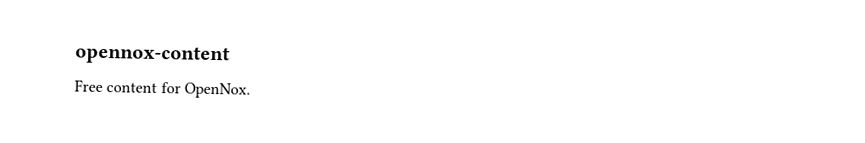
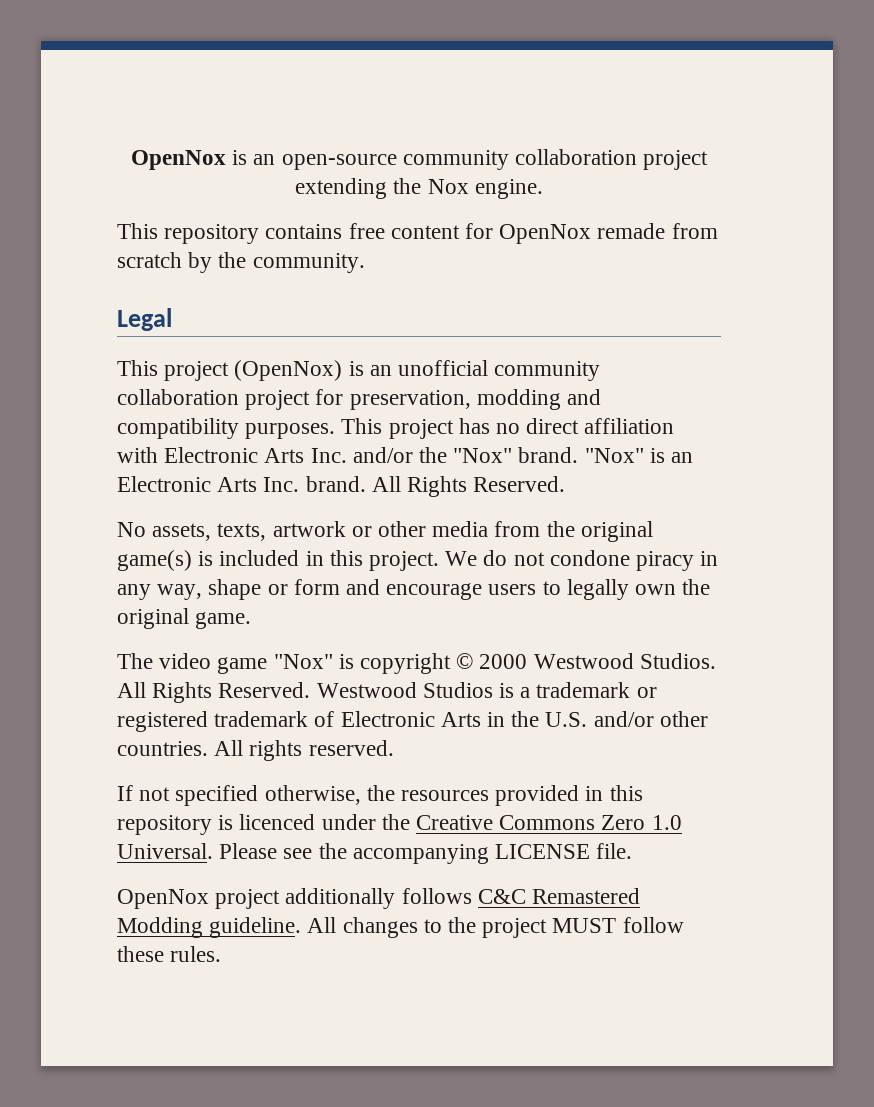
- opennox-content
- Free content for OpenNox.
+ OpenNox is an open-source community collaboration project extending the Nox engine.
+ This repository contains free content for OpenNox remade from scratch by the community.
+ Legal
+ This project (OpenNox) is an unofficial community collaboration project for preservation, modding and compatibility purposes. This project has no direct affiliation with Electronic Arts Inc. and/or the "Nox" brand. "Nox" is an Electronic Arts Inc. brand. All Rights Reserved.
+ No assets, texts, artwork or other media from the original game(s) is included in this project. We do not condone piracy in any way, shape or form and encourage users to legally own the original game.
+ The video game "Nox" is copyright © 2000 Westwood Studios. All Rights Reserved. Westwood Studios is a trademark or registered trademark of Electronic Arts in the U.S. and/or other countries. All rights reserved.
+ If not specified otherwise, the resources provided in this repository is licenced under the Creative Commons Zero 1.0 Universal. Please see the accompanying LICENSE file.
+ OpenNox project additionally follows C&C Remastered Modding guideline. All changes to the project MUST follow these rules.

